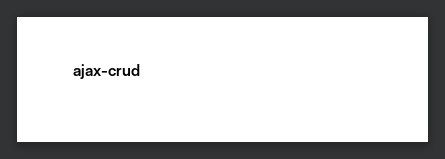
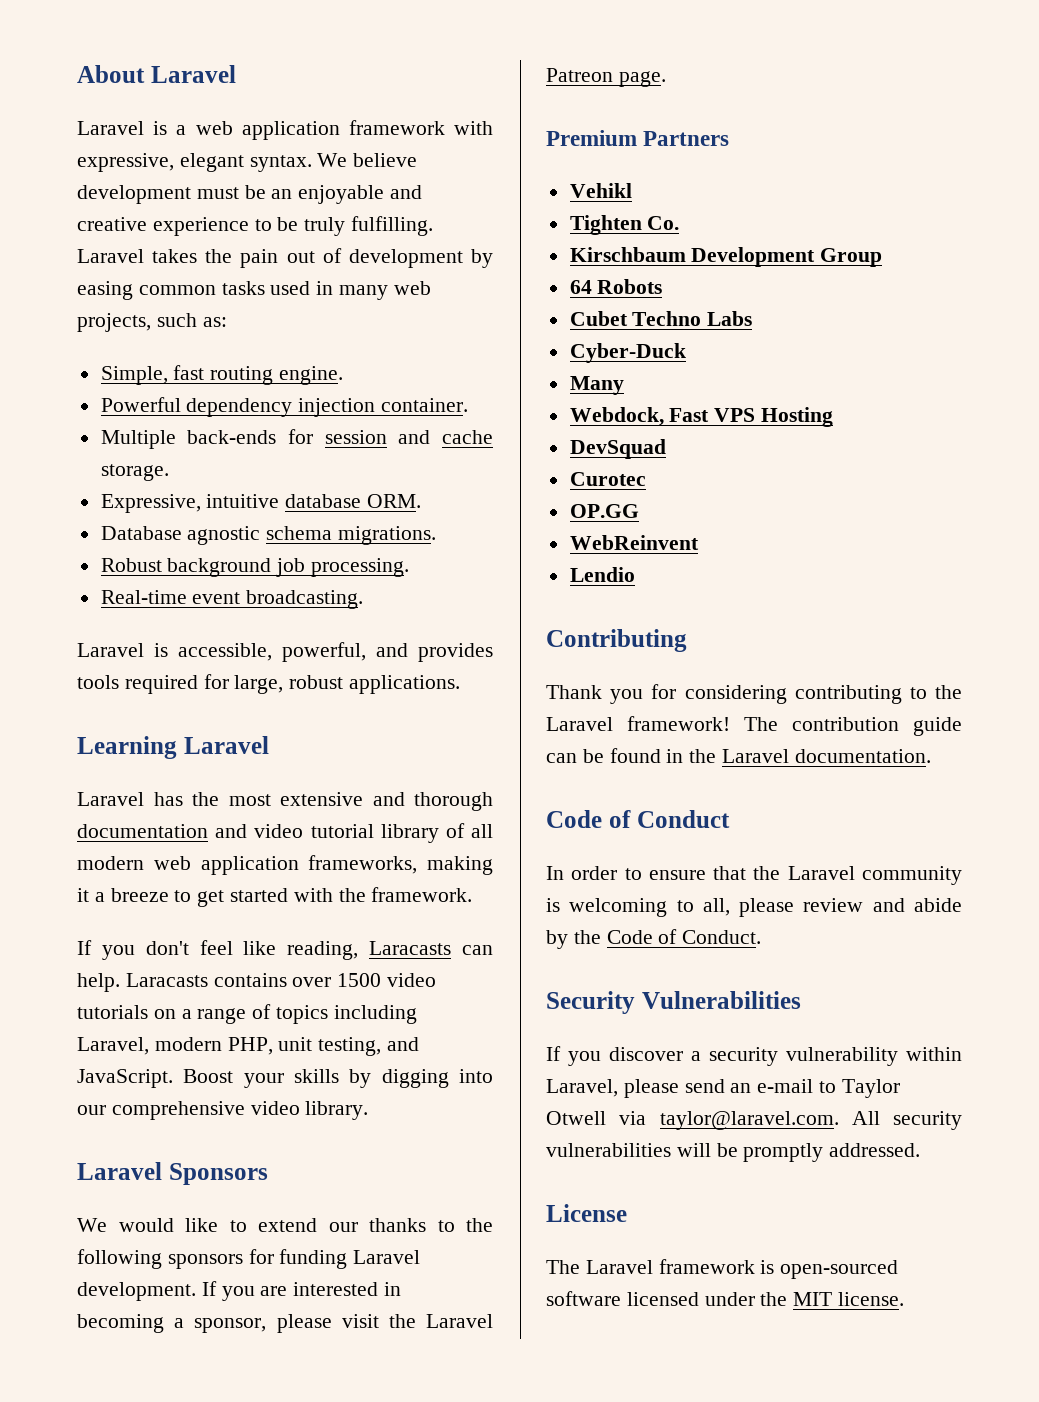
- ajax-crud
+ About Laravel
+ Laravel is a web application framework with expressive, elegant syntax. We believe development must be an enjoyable and creative experience to be truly fulfilling. Laravel takes the pain out of development by easing common tasks used in many web projects, such as:
+ Simple, fast routing engine.
+ Powerful dependency injection container.
+ Multiple back-ends for session and cache storage.
+ Expressive, intuitive database ORM.
+ Database agnostic schema migrations.
+ Robust background job processing.
+ Real-time event broadcasting.
+ Laravel is accessible, powerful, and provides tools required for large, robust applications.
+ Learning Laravel
+ Laravel has the most extensive and thorough documentation and video tutorial library of all modern web application frameworks, making it a breeze to get started with the framework.
+ If you don't feel like reading, Laracasts can help. Laracasts contains over 1500 video tutorials on a range of topics including Laravel, modern PHP, unit testing, and JavaScript. Boost your skills by digging into our comprehensive video library.
+ Laravel Sponsors
+ We would like to extend our thanks to the following sponsors for funding Laravel development. If you are interested in becoming a sponsor, please visit the Laravel Patreon page.
+ Premium Partners
+ Vehikl
+ Tighten Co.
+ Kirschbaum Development Group
+ 64 Robots
+ Cubet Techno Labs
+ Cyber-Duck
+ Many
+ Webdock, Fast VPS Hosting
+ DevSquad
+ Curotec
+ OP.GG
+ WebReinvent
+ Lendio
+ Contributing
+ Thank you for considering contributing to the Laravel framework! The contribution guide can be found in the Laravel documentation.
+ Code of Conduct
+ In order to ensure that the Laravel community is welcoming to all, please review and abide by the Code of Conduct.
+ Security Vulnerabilities
+ If you discover a security vulnerability within Laravel, please send an e-mail to Taylor Otwell via taylor@laravel.com. All security vulnerabilities will be promptly addressed.
+ License
+ The Laravel framework is open-sourced software licensed under the MIT license.

